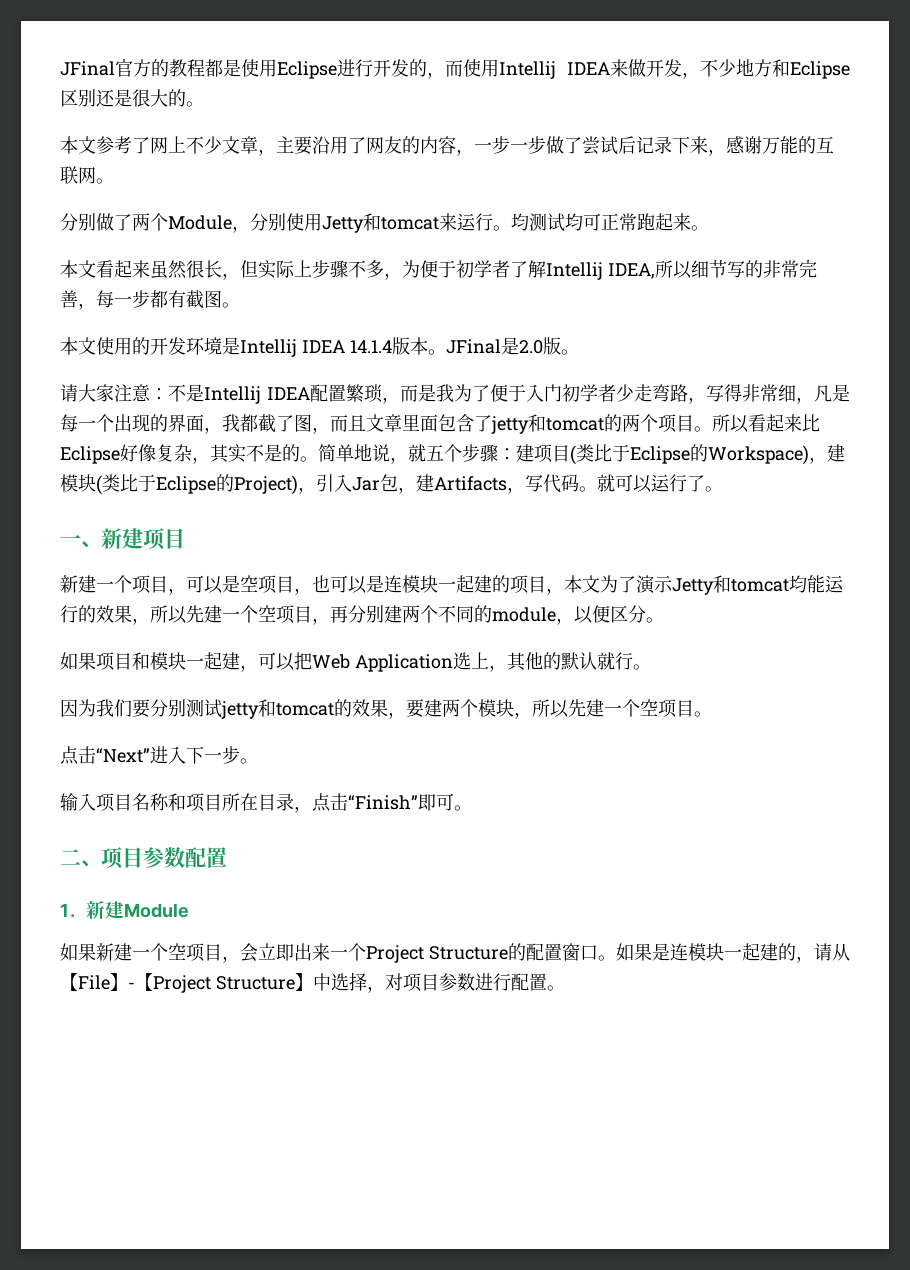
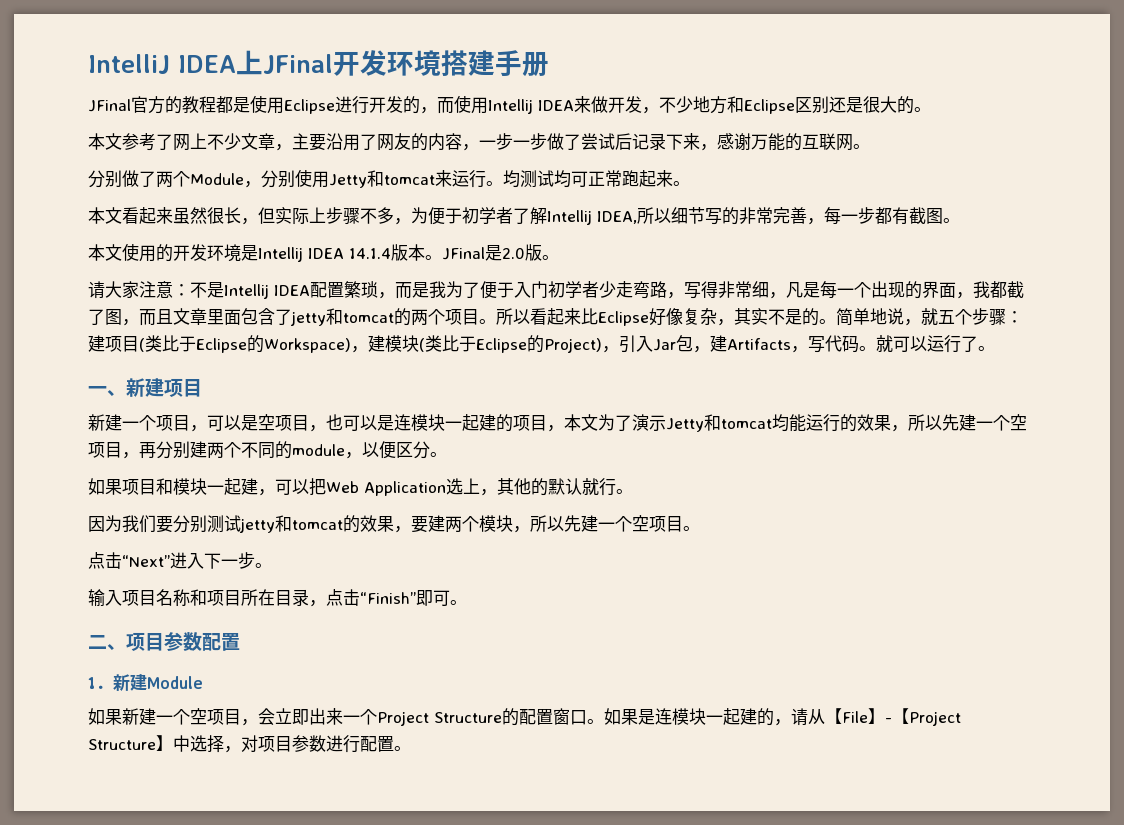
+ IntelliJ IDEA上JFinal开发环境搭建手册

